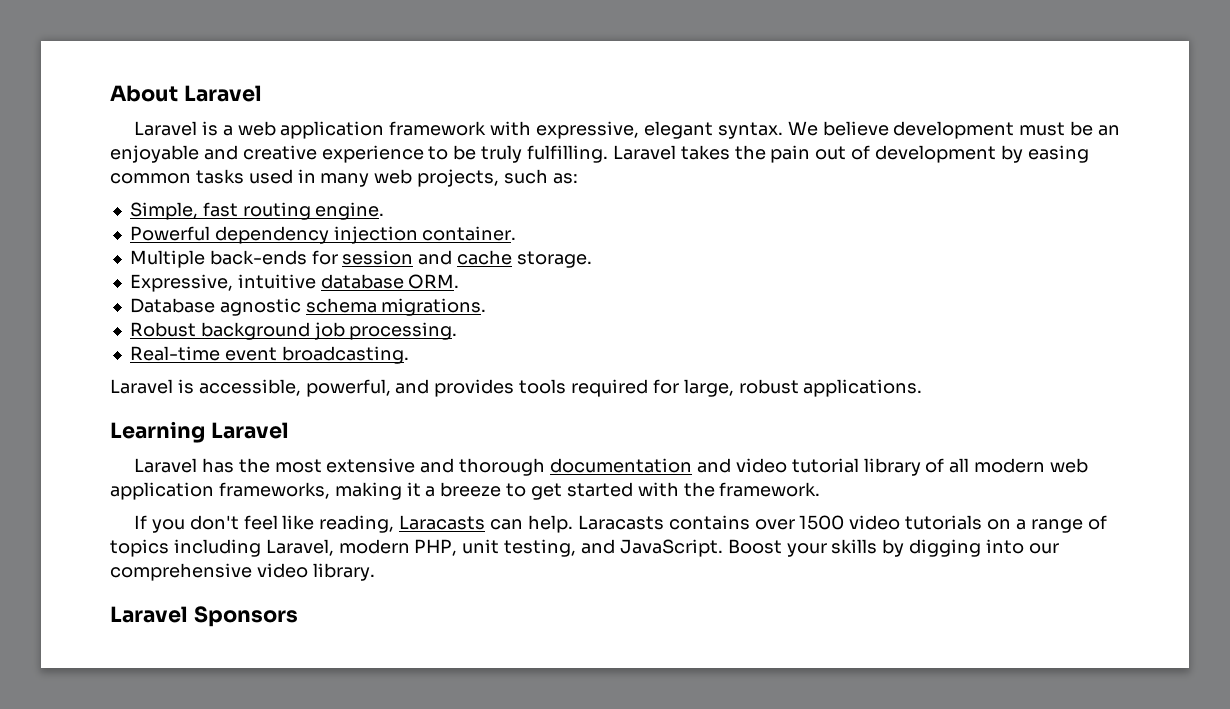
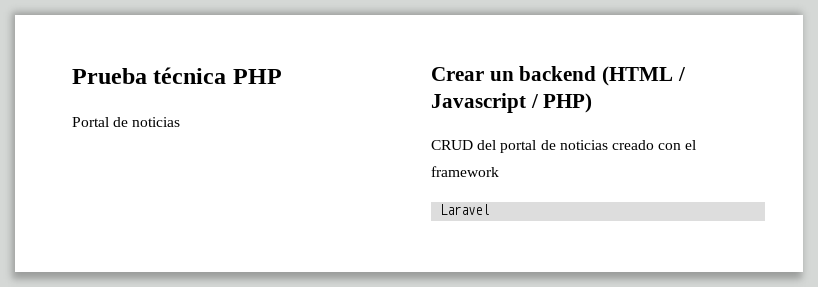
- About Laravel
- Laravel is a web application framework with expressive, elegant syntax. We believe development must be an enjoyable and creative experience to be truly fulfilling. Laravel takes the pain out of development by easing common tasks used in many web projects, such as:
- Simple, fast routing engine.
- Powerful dependency injection container.
- Multiple back-ends for session and cache storage.
- Expressive, intuitive database ORM.
- Database agnostic schema migrations.
- Robust background job processing.
- Real-time event broadcasting.
- Laravel is accessible, powerful, and provides tools required for large, robust applications.
- Learning Laravel
- Laravel has the most extensive and thorough documentation and video tutorial library of all modern web application frameworks, making it a breeze to get started with the framework.
- If you don't feel like reading, Laracasts can help. Laracasts contains over 1500 video tutorials on a range of topics including Laravel, modern PHP, unit testing, and JavaScript. Boost your skills by digging into our comprehensive video library.
- Laravel Sponsors
+ Prueba técnica PHP
+ Portal de noticias
+ Crear un backend (HTML / Javascript / PHP)
+ CRUD del portal de noticias creado con el framework
+ Laravel

